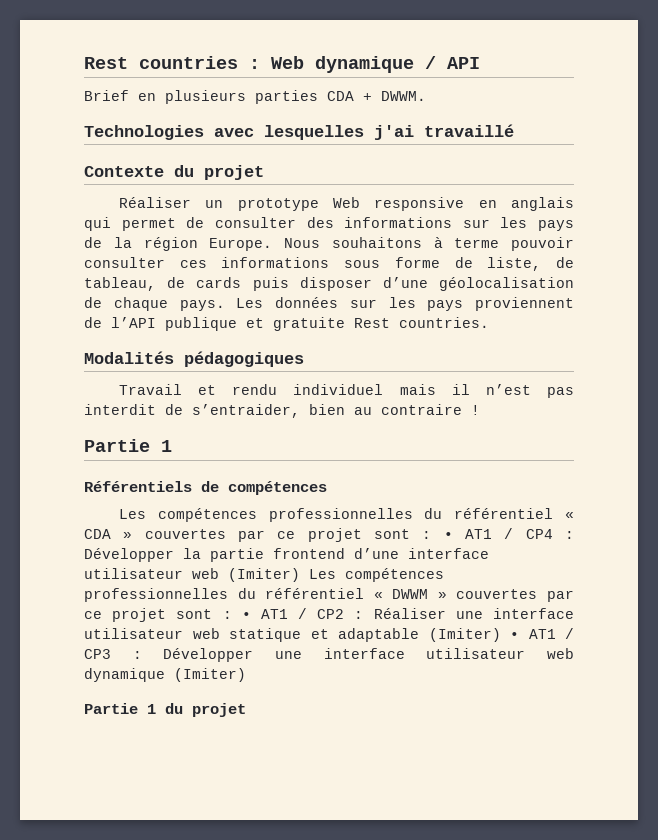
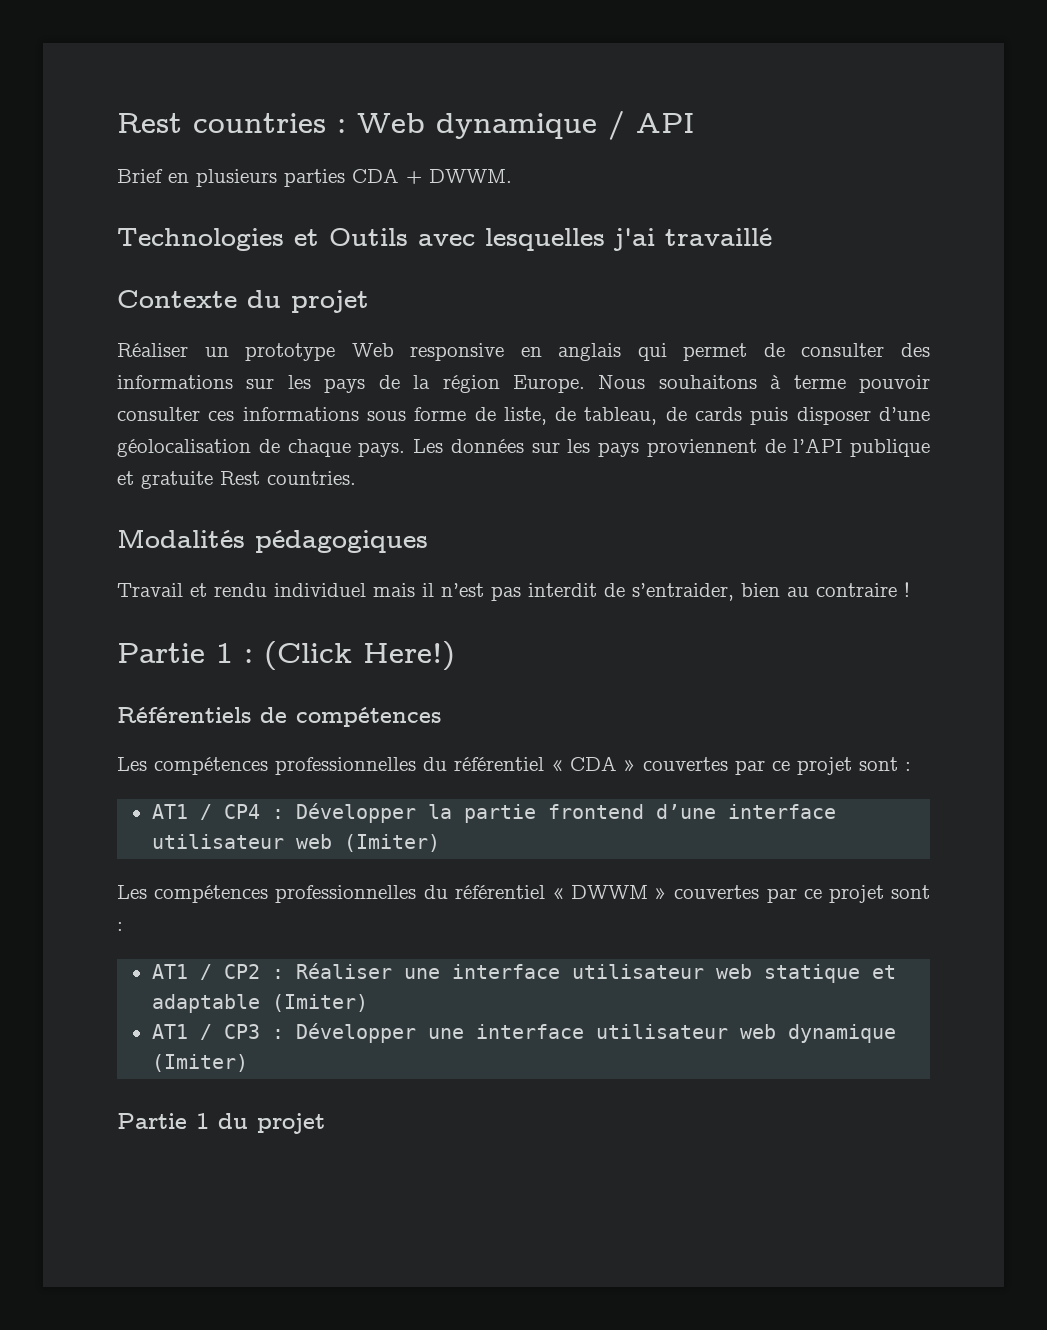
- Technologies avec lesquelles j'ai travaillé
+ Technologies et Outils avec lesquelles j'ai travaillé
  Travail et rendu individuel mais il n’est pas interdit de s’entraider, bien au contraire !
- Partie 1
+ Partie 1 : (Click Here!)
- Les compétences professionnelles du référentiel « CDA » couvertes par ce projet sont : • AT1 / CP4 :
+ Les compétences professionnelles du référentiel « CDA » couvertes par ce projet sont :
+ AT1 / CP4 :
- Développer la partie frontend d’une interface utilisateur web (Imiter) Les compétences professionnelles du référentiel « DWWM » couvertes par ce projet sont : • AT1 / CP2 :
+ Développer la partie frontend d’une interface utilisateur web (Imiter)
+ Les compétences professionnelles du référentiel « DWWM » couvertes par ce projet sont :
+ AT1 / CP2 :
- Réaliser une interface utilisateur web statique et adaptable (Imiter) • AT1 / CP3 :
+ Réaliser une interface utilisateur web statique et adaptable (Imiter)
+ AT1 / CP3 :

